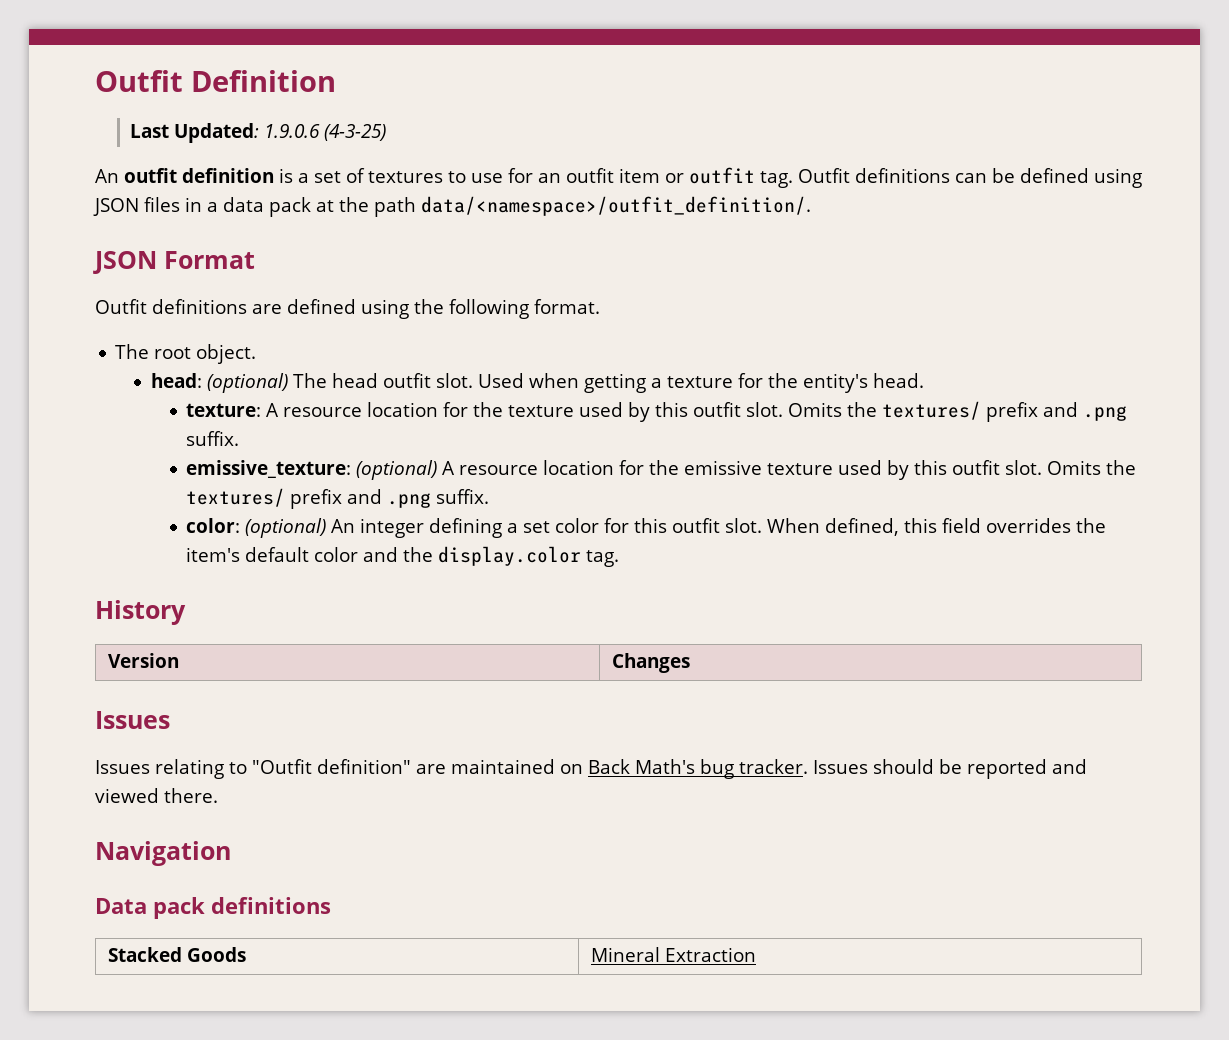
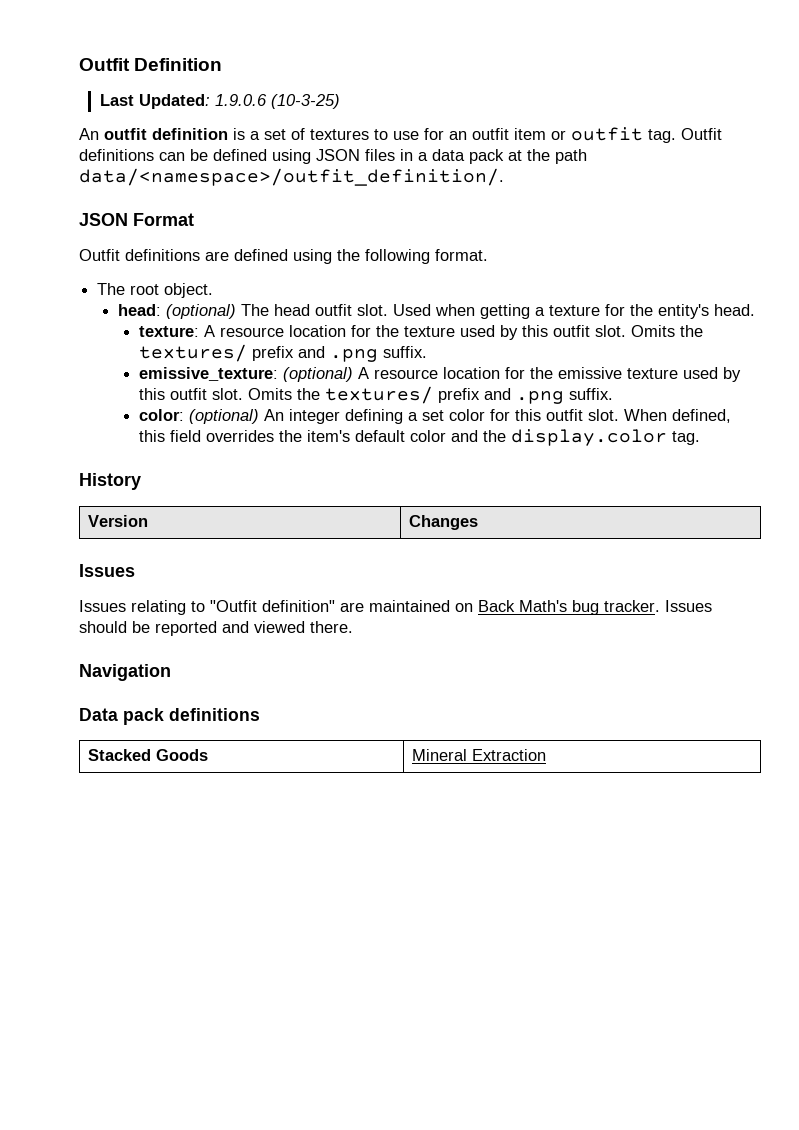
- Last Updated: 1.9.0.6 (4-3-25)
+ Last Updated: 1.9.0.6 (10-3-25)

